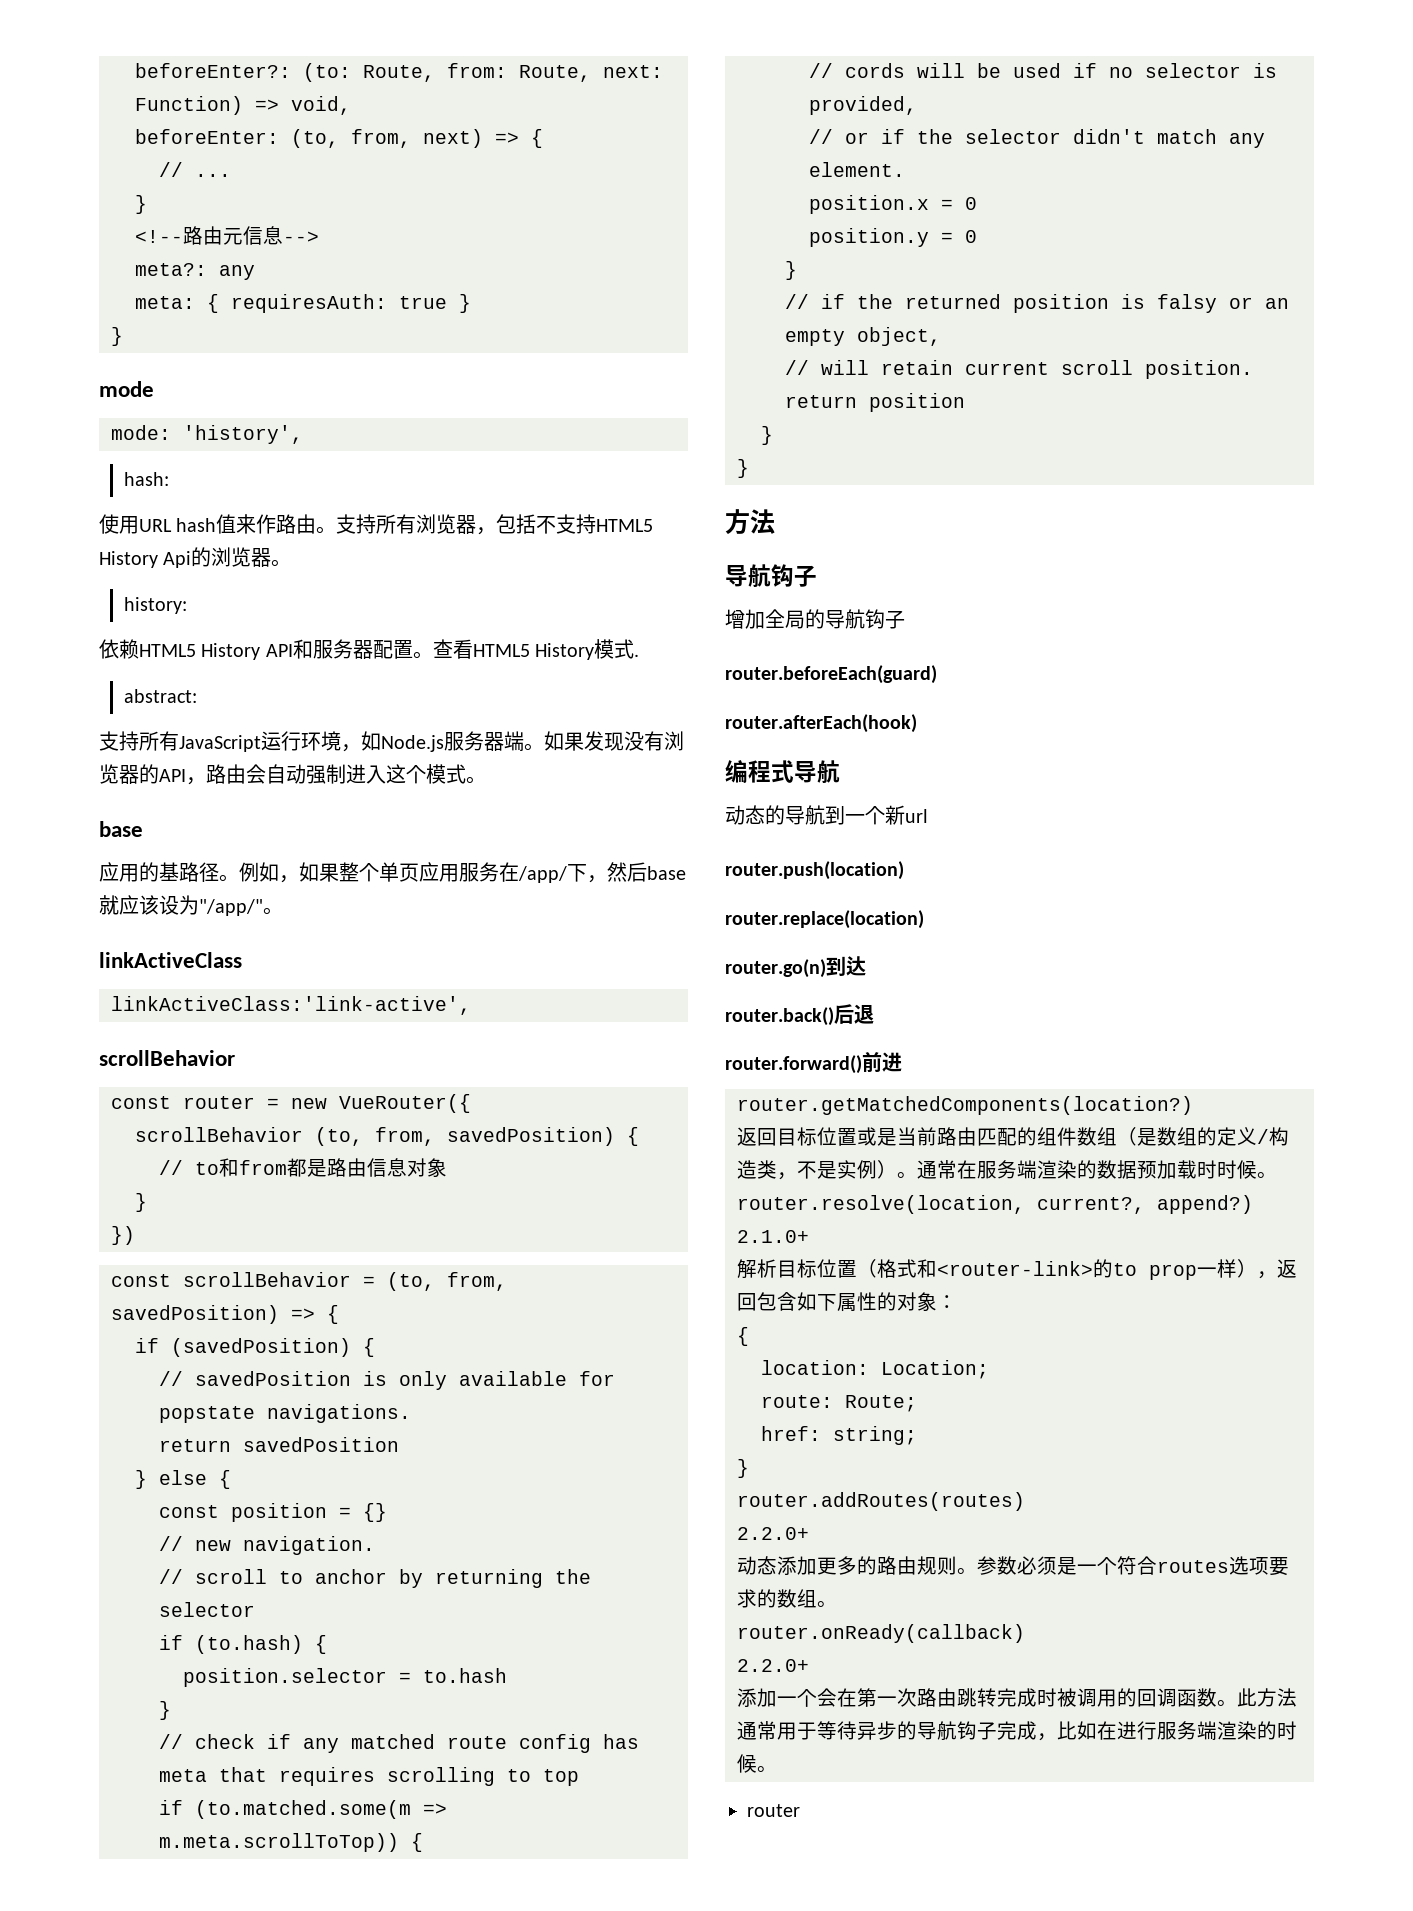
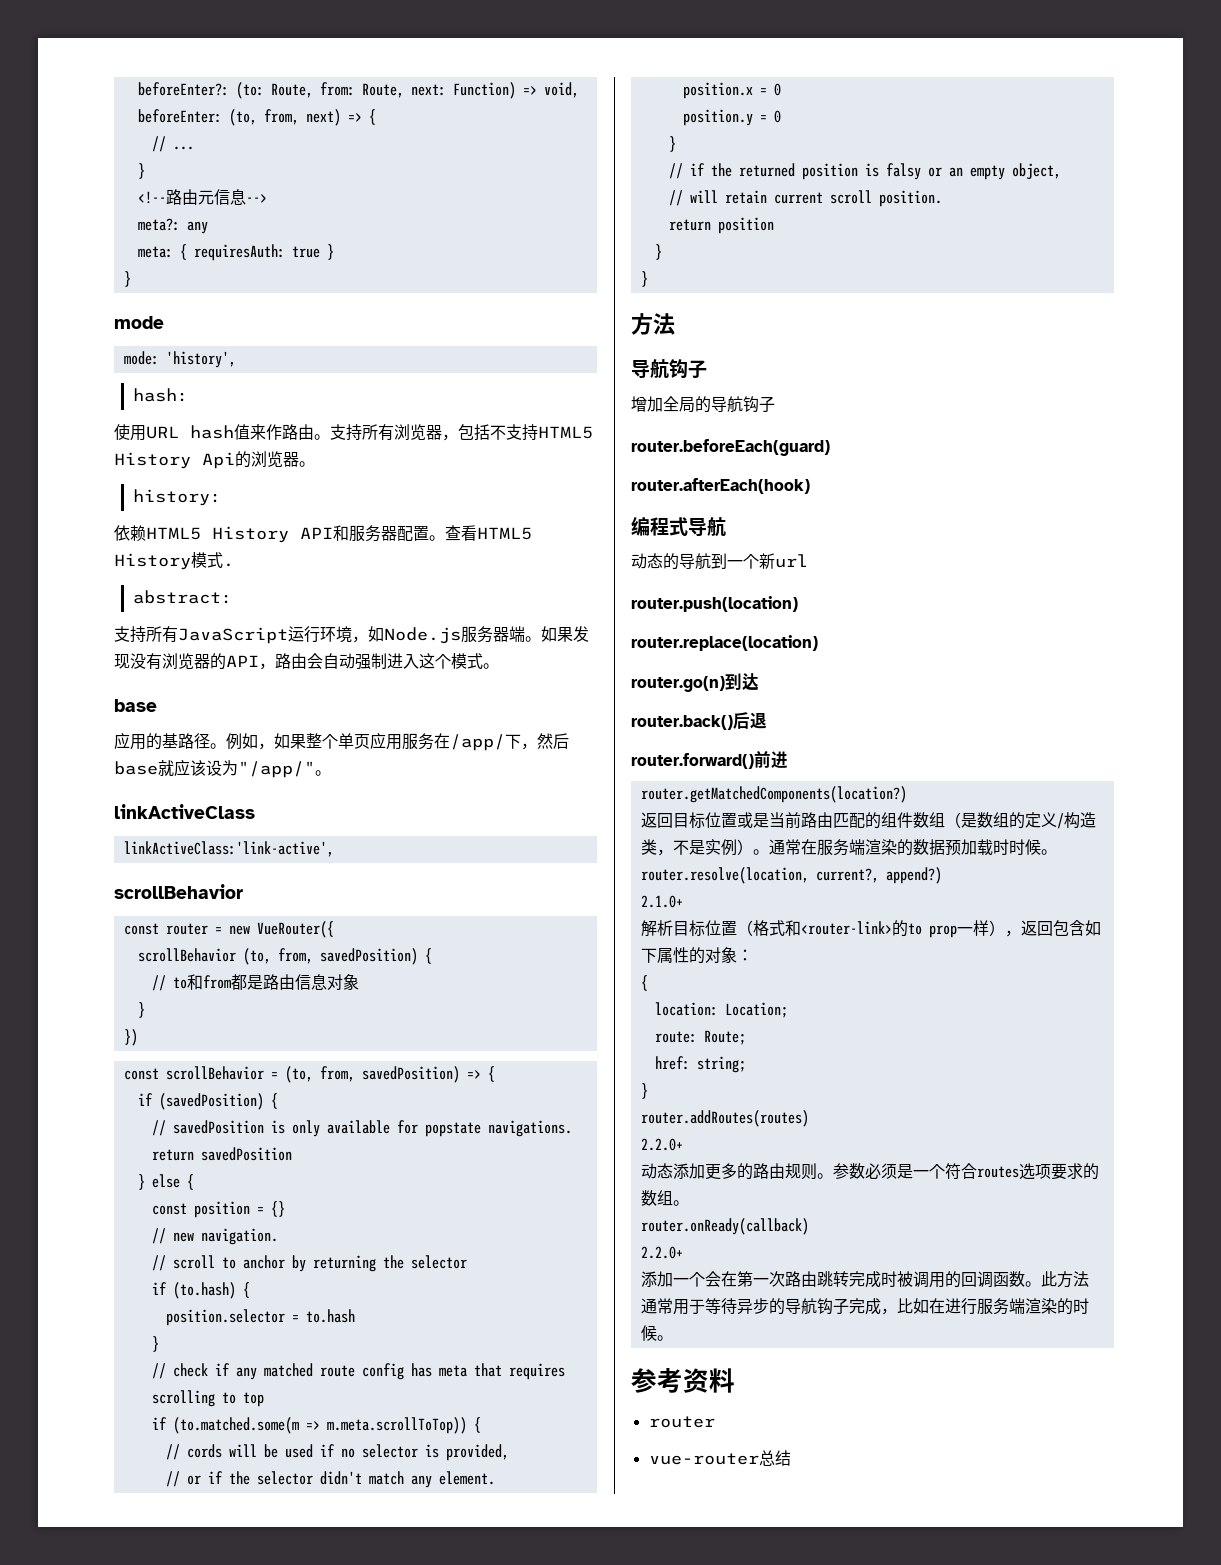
  此方法通常用于等待异步的导航钩子完成，比如在进行服务端渲染的时候。
+ 参考资料
  router
+ vue-router总结

